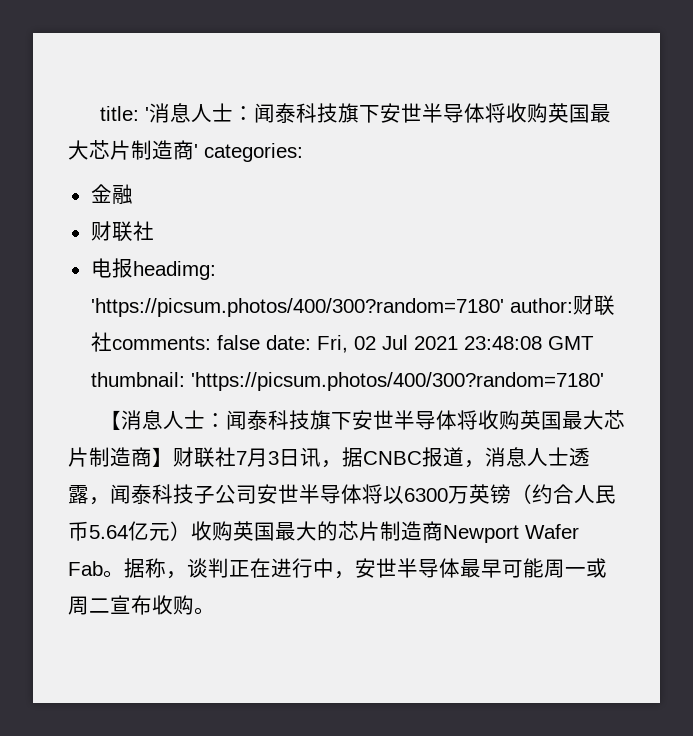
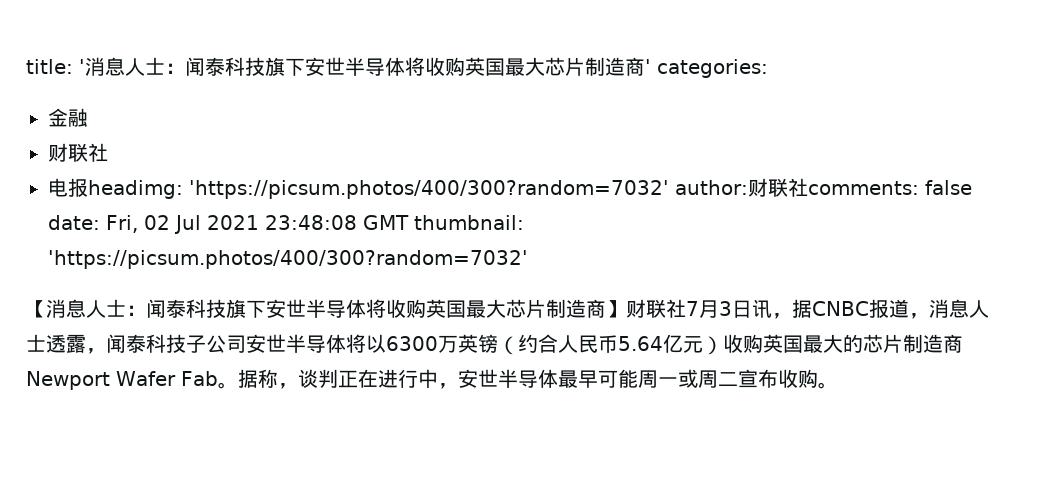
- 电报headimg: 'https://picsum.photos/400/300?random=7180' author:财联社comments: false date: Fri, 02 Jul 2021 23:48:08 GMT thumbnail: 'https://picsum.photos/400/300?random=7180'
+ 电报headimg: 'https://picsum.photos/400/300?random=7032' author:财联社comments: false date: Fri, 02 Jul 2021 23:48:08 GMT thumbnail: 'https://picsum.photos/400/300?random=7032'

